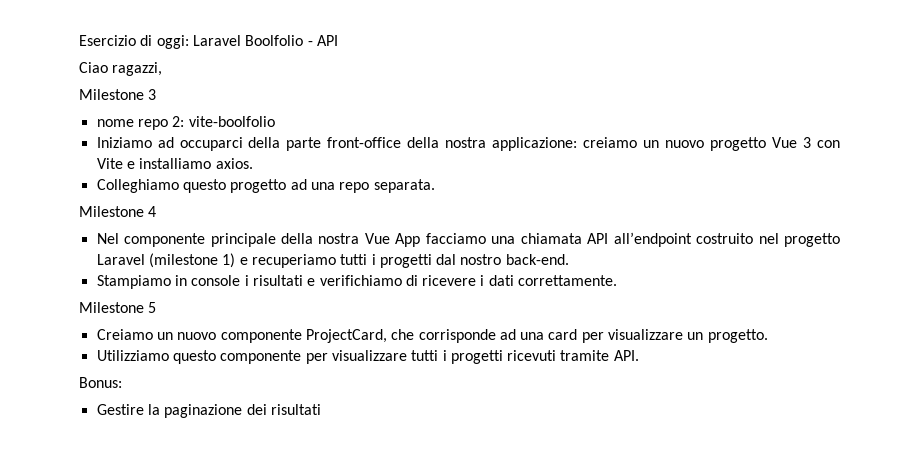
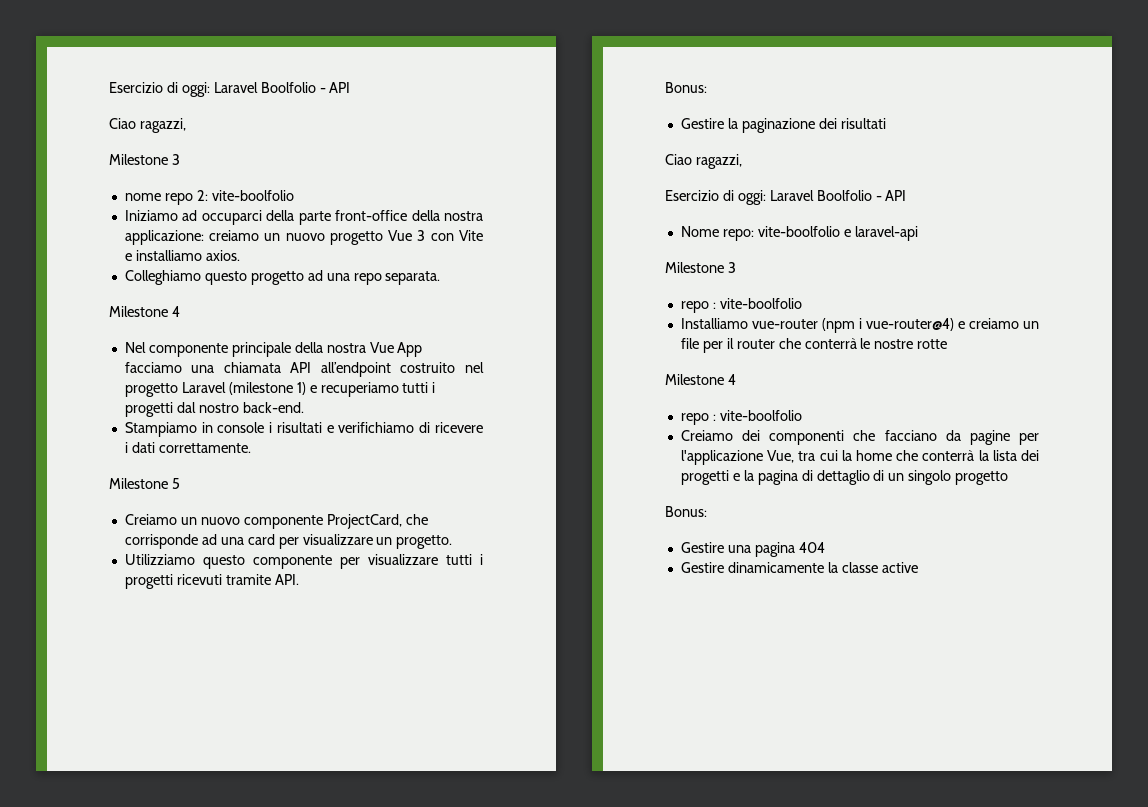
  Gestire la paginazione dei risultati
+ Ciao ragazzi,
+ Esercizio di oggi: Laravel Boolfolio - API
+ Nome repo: vite-boolfolio e laravel-api
+ Milestone 3
+ repo : vite-boolfolio
+ Installiamo vue-router (npm i vue-router@4) e creiamo un file per il router che conterrà le nostre rotte
+ Milestone 4
+ repo : vite-boolfolio
+ Creiamo dei componenti che facciano da pagine per l'applicazione Vue, tra cui la home che conterrà la lista dei progetti e la pagina di dettaglio di un singolo progetto
+ Bonus:
+ Gestire una pagina 404
+ Gestire dinamicamente la classe active

